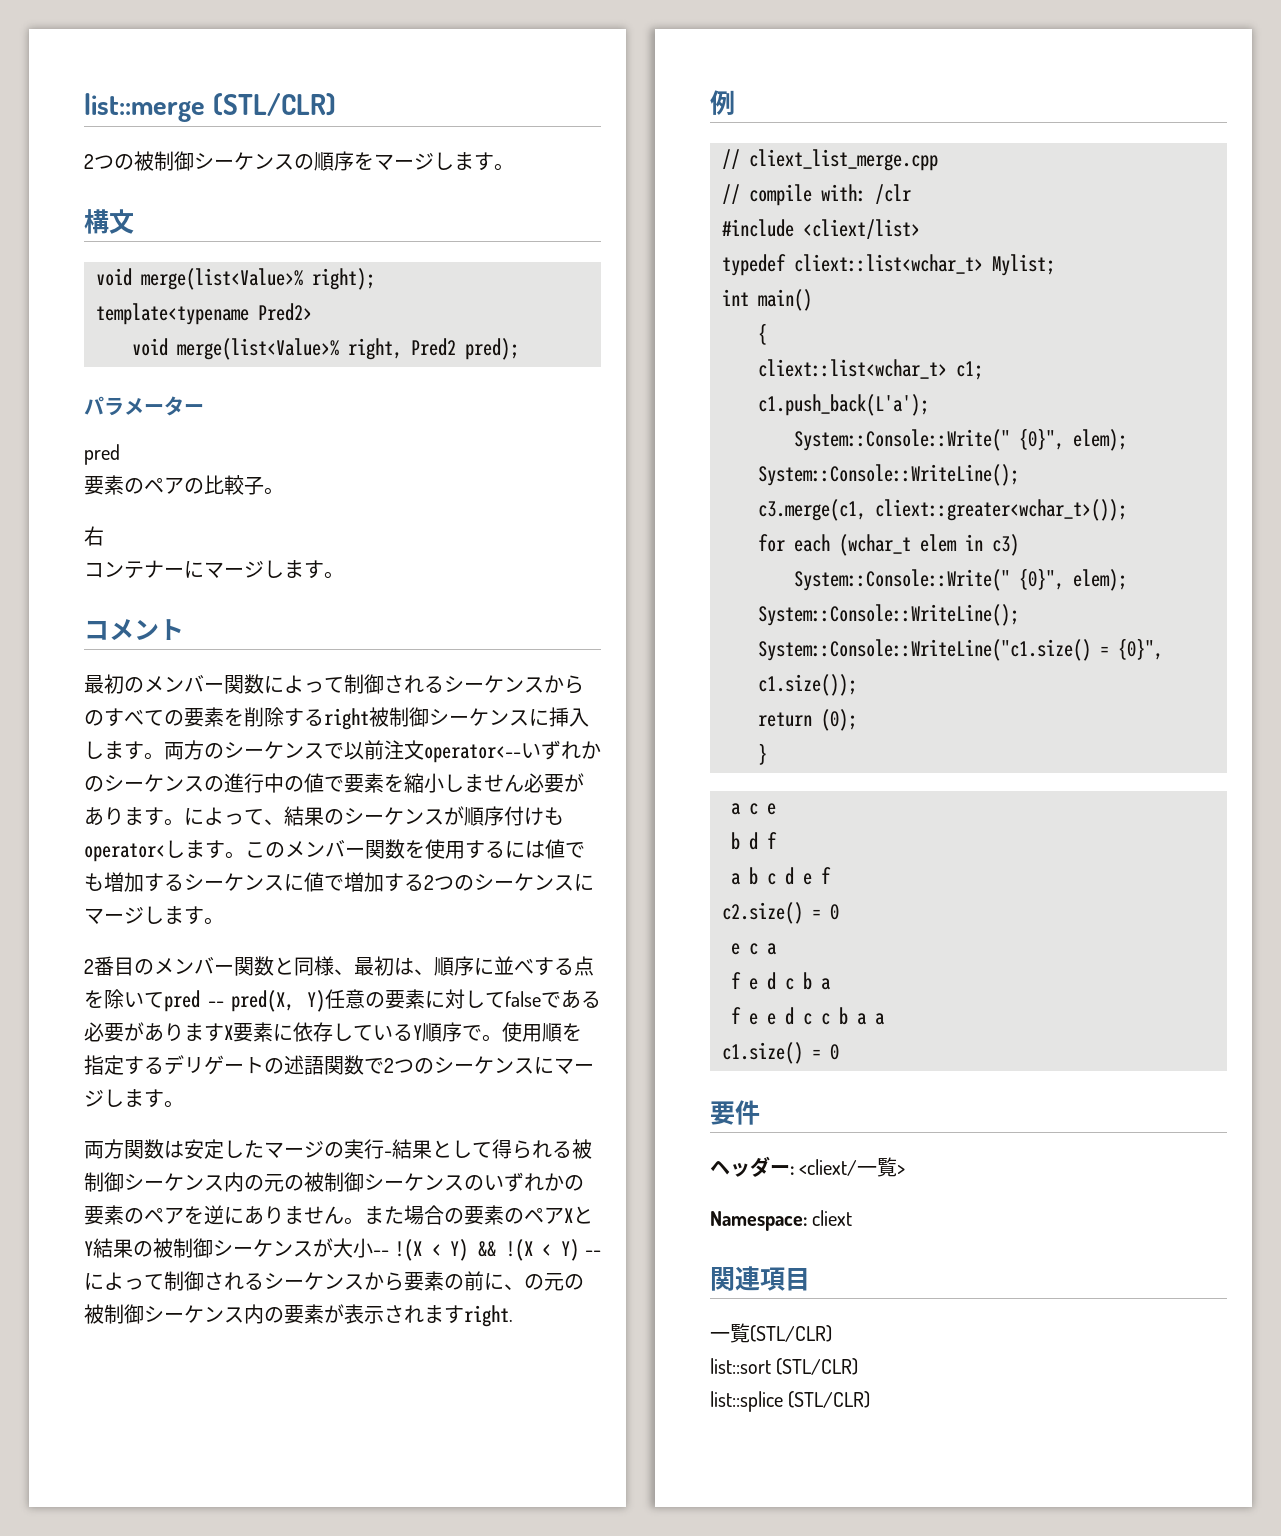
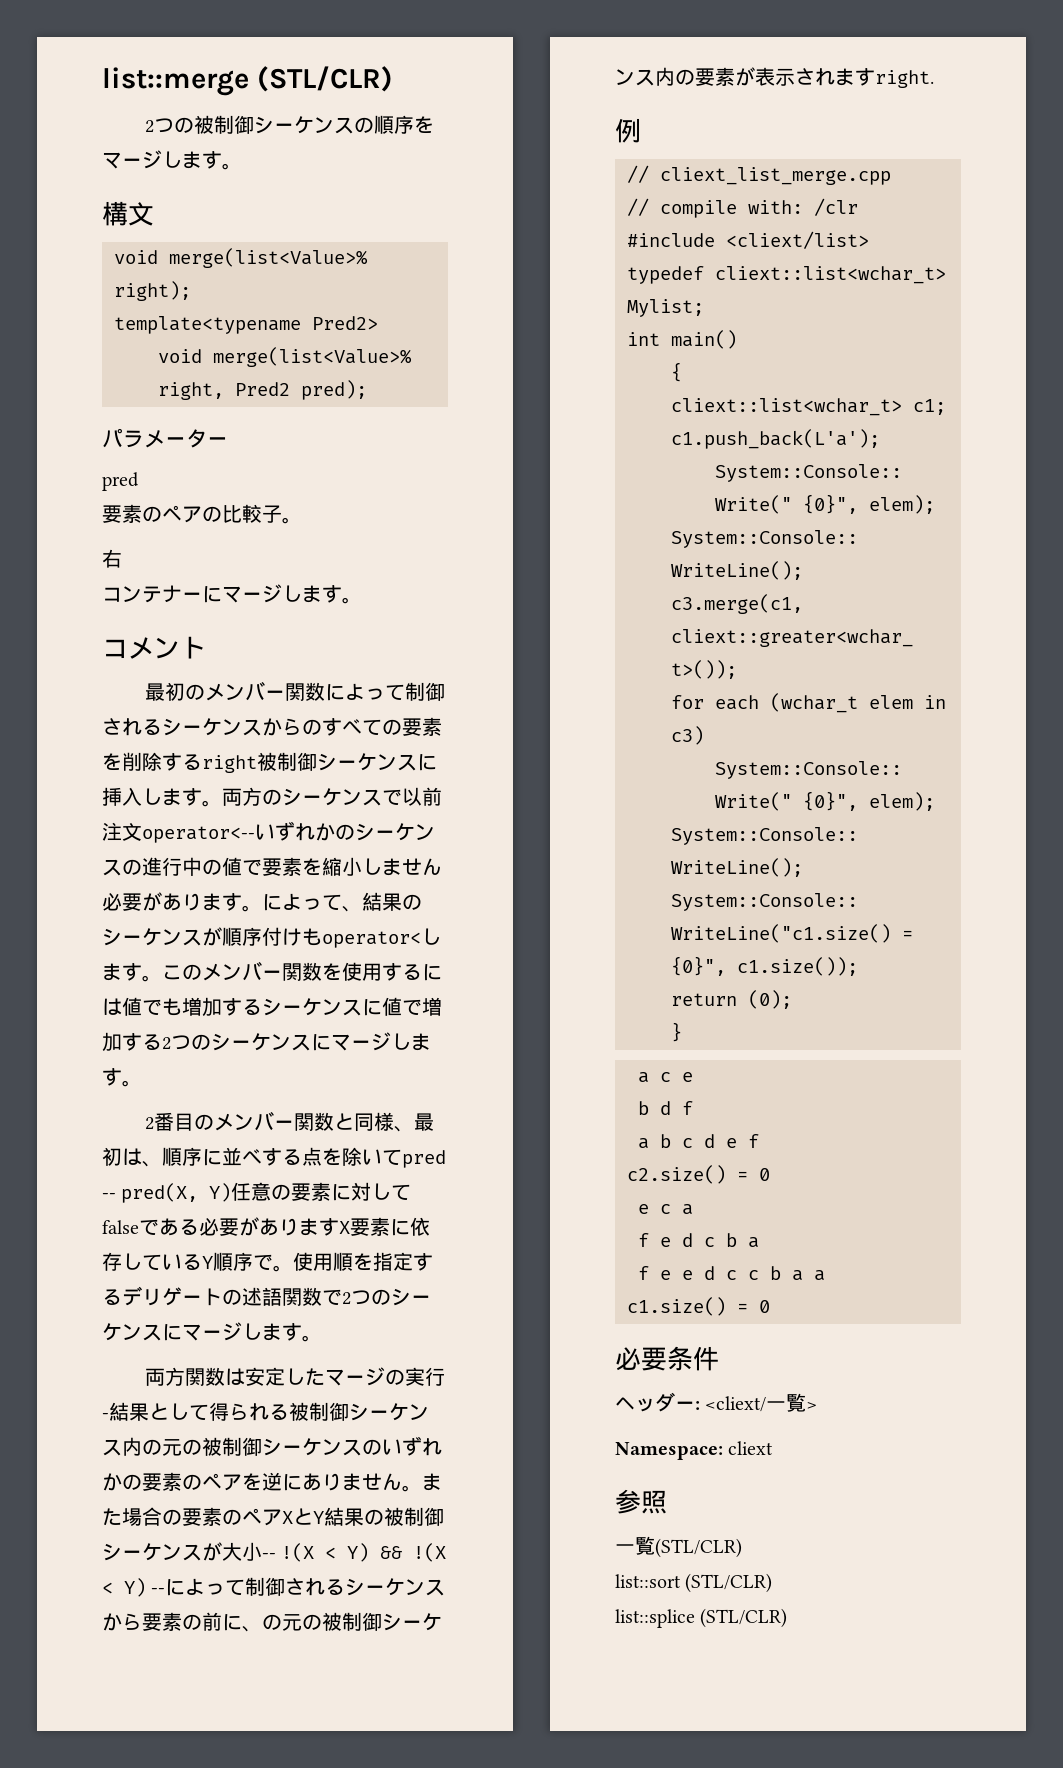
- 要件
+ 必要条件
- 関連項目
+ 参照

